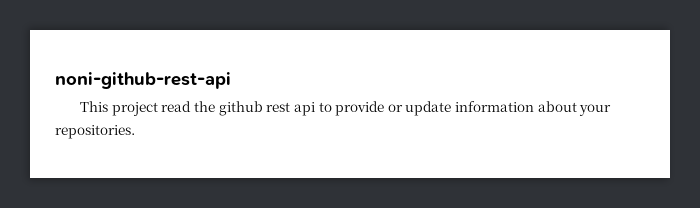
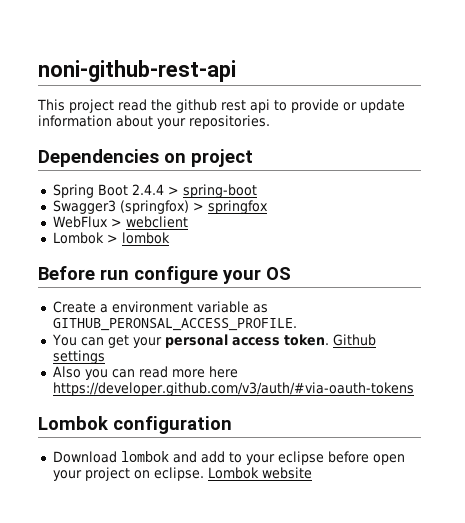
+ Dependencies on project
+ Spring Boot 2.4.4 > spring-boot
+ Swagger3 (springfox) > springfox
+ WebFlux > webclient
+ Lombok > lombok
+ Before run configure your OS
+ Create a environment variable as GITHUB_PERONSAL_ACCESS_PROFILE.
+ You can get your personal access token. Github settings
+ Also you can read more here https://developer.github.com/v3/auth/#via-oauth-tokens
+ Lombok configuration
+ Download lombok and add to your eclipse before open your project on eclipse. Lombok website

